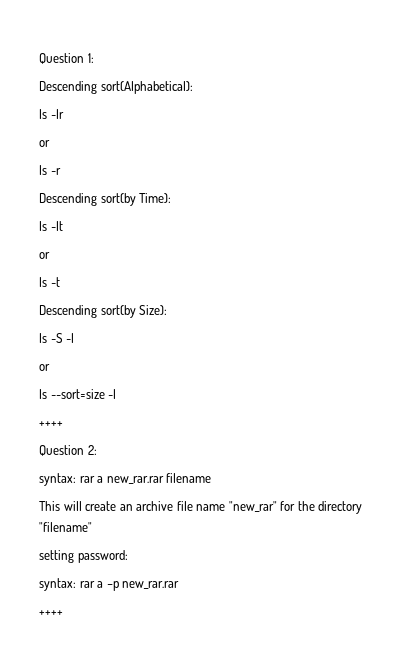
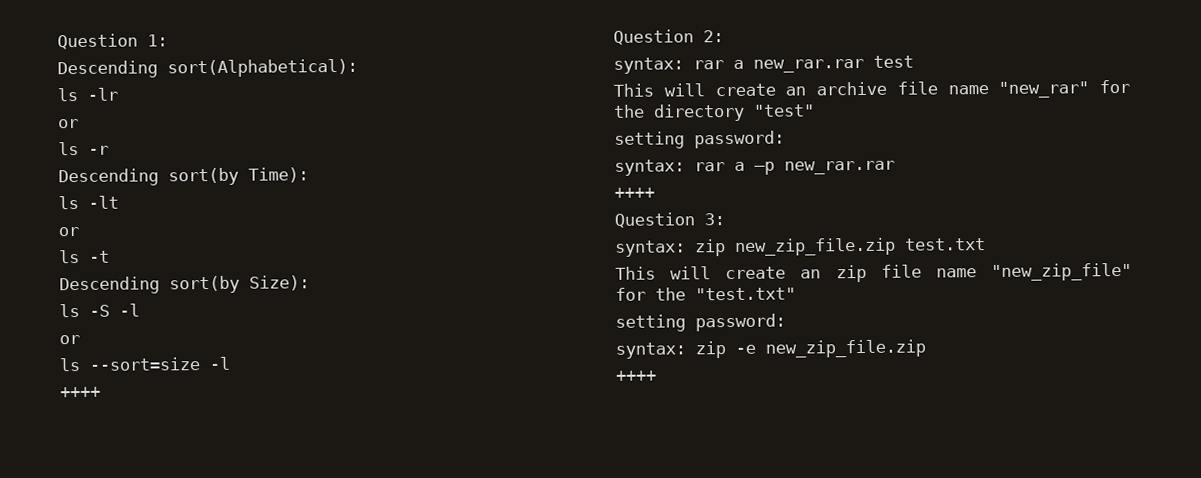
- syntax: rar a new_rar.rar filename
+ syntax: rar a new_rar.rar test
- This will create an archive file name "new_rar" for the directory "filename"
+ This will create an archive file name "new_rar" for the directory "test"
+ Question 3:
+ syntax: zip new_zip_file.zip test.txt
+ This will create an zip file name "new_zip_file" for the "test.txt"
+ setting password:
+ syntax: zip -e new_zip_file.zip
+ ++++

